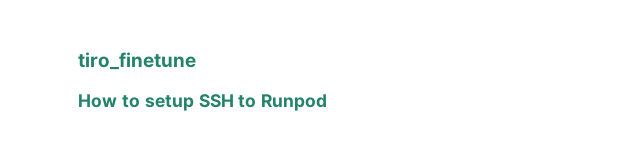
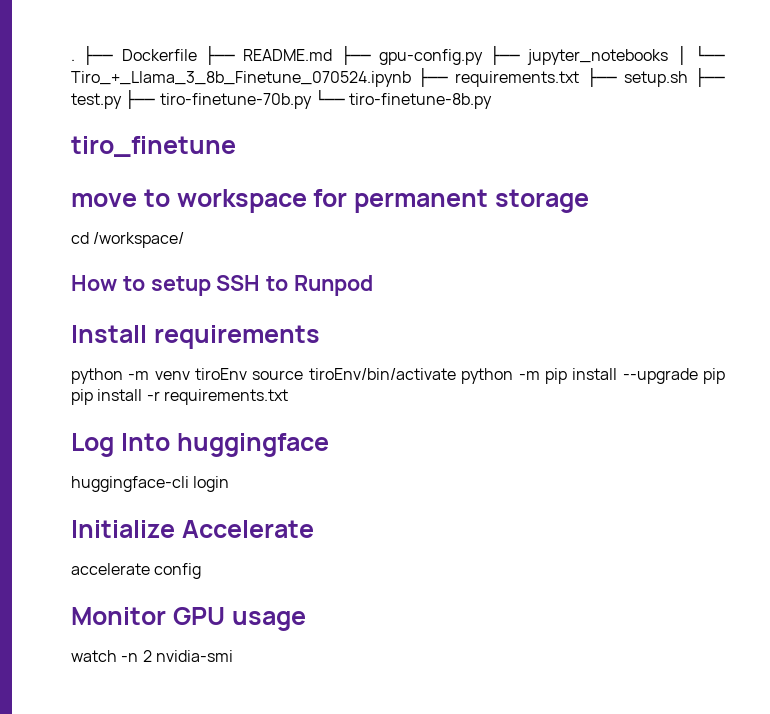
+ . ├── Dockerfile ├── README.md ├── gpu-config.py ├── jupyter_notebooks │ └── Tiro_+_Llama_3_8b_Finetune_070524.ipynb ├── requirements.txt ├── setup.sh ├── test.py ├── tiro-finetune-70b.py └── tiro-finetune-8b.py
  tiro_finetune
+ move to workspace for permanent storage
+ cd /workspace/
+ Install requirements
+ python -m venv tiroEnv source tiroEnv/bin/activate python -m pip install --upgrade pip pip install -r requirements.txt
+ Log Into huggingface
+ huggingface-cli login
+ Initialize Accelerate
+ accelerate config
+ Monitor GPU usage
+ watch -n 2 nvidia-smi

